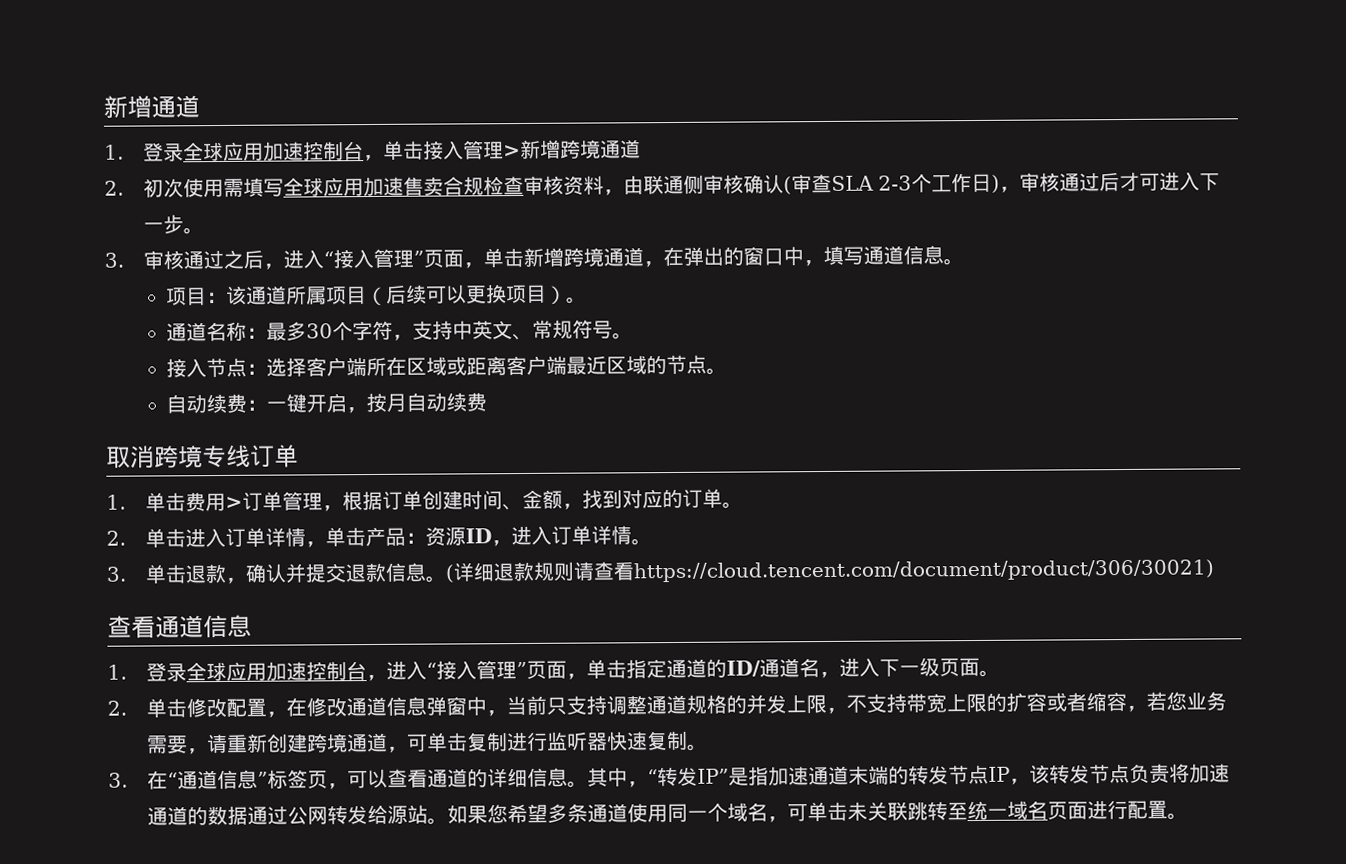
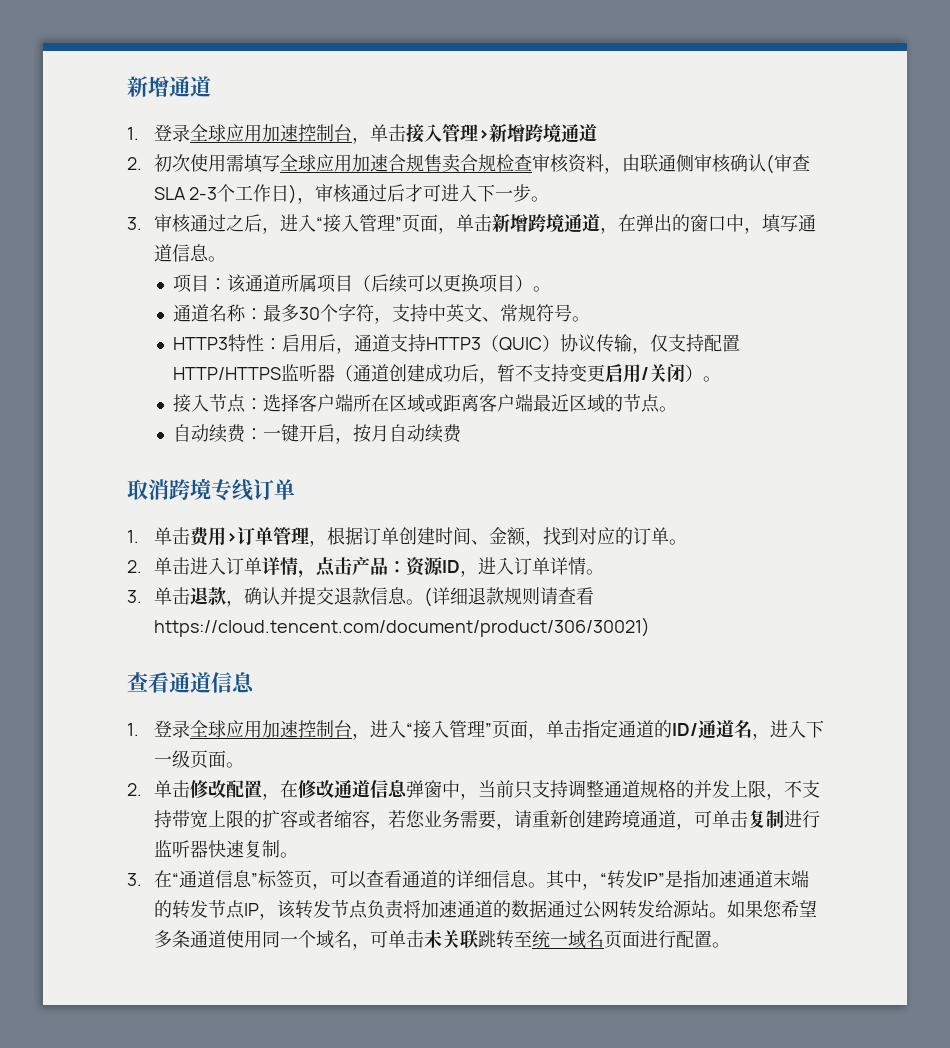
- 2.初次使用需填写全球应用加速售卖合规检查审核资料，由联通侧审核确认(审查SLA 2-3个工作日)，审核通过后才可进入下一步。
+ 2.初次使用需填写全球应用加速合规售卖合规检查审核资料，由联通侧审核确认(审查SLA 2-3个工作日)，审核通过后才可进入下一步。
+ HTTP3特性：启用后，通道支持HTTP3（QUIC）协议传输，仅支持配置HTTP/HTTPS监听器（通道创建成功后，暂不支持变更启用/关闭）。
- 2.单击进入订单详情，单击产品：资源ID，进入订单详情。
+ 2.单击进入订单详情，点击产品：资源ID，进入订单详情。

